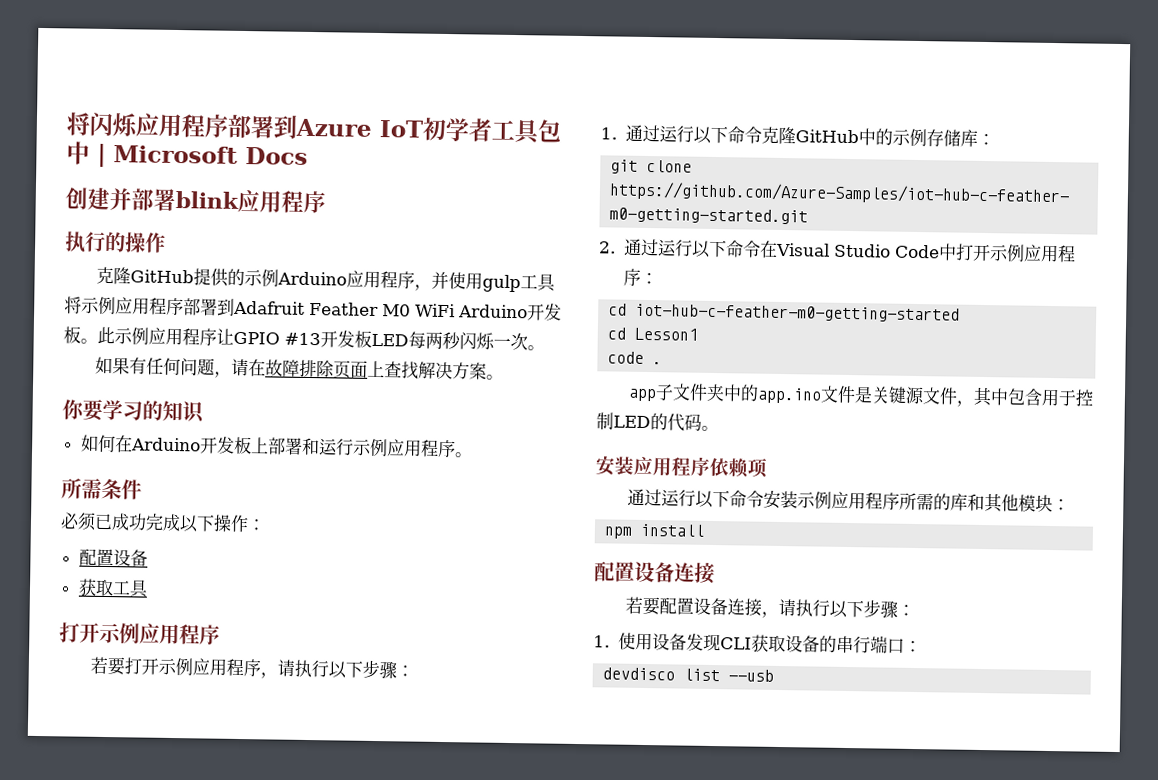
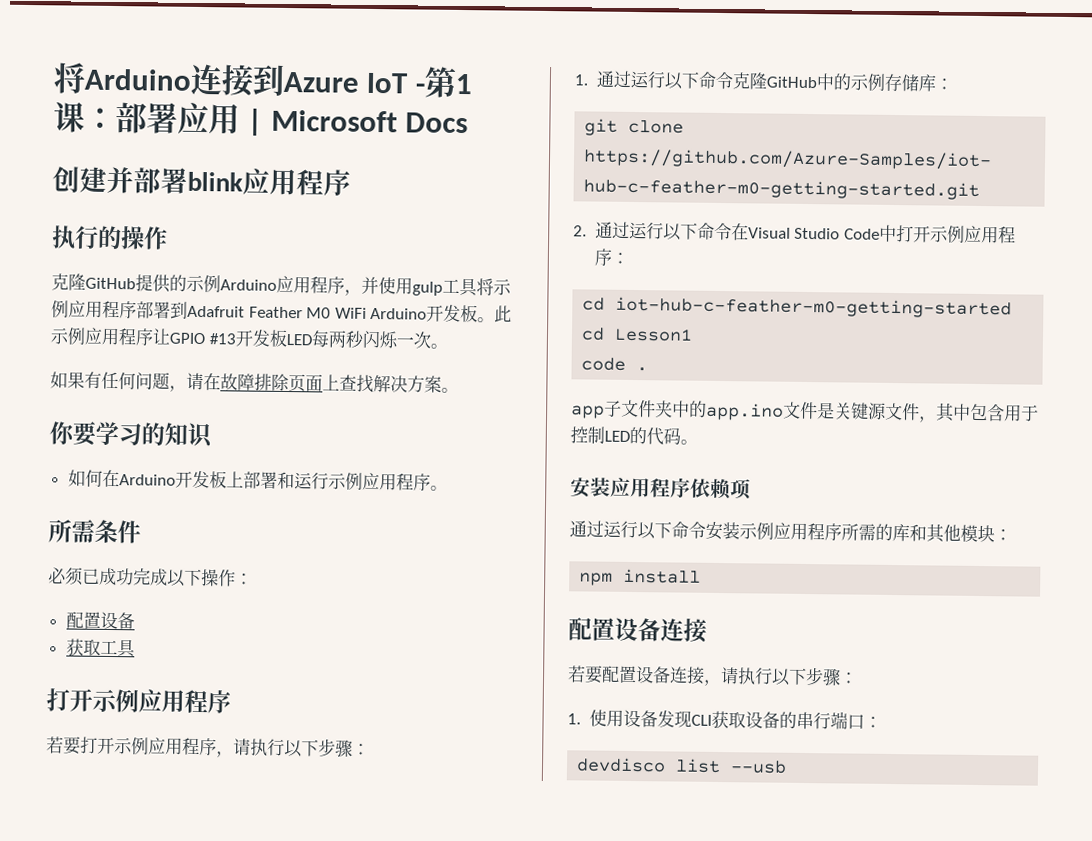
- 将闪烁应用程序部署到Azure IoT初学者工具包中 | Microsoft Docs
+ 将Arduino连接到Azure IoT -第1课：部署应用 | Microsoft Docs

